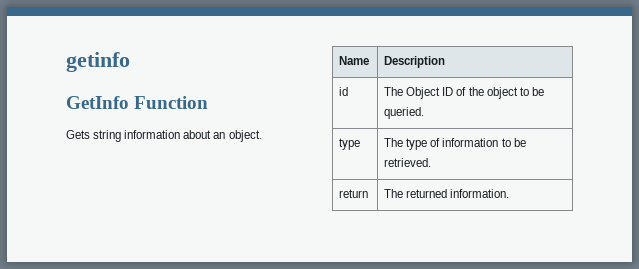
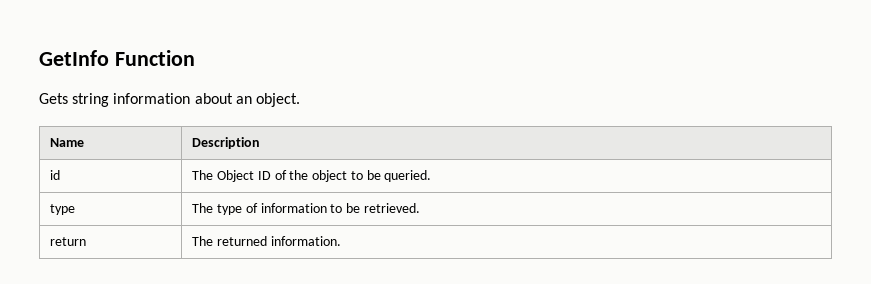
- getinfo

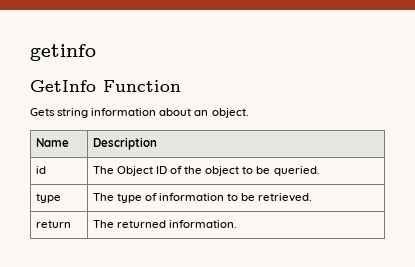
+ getinfo

